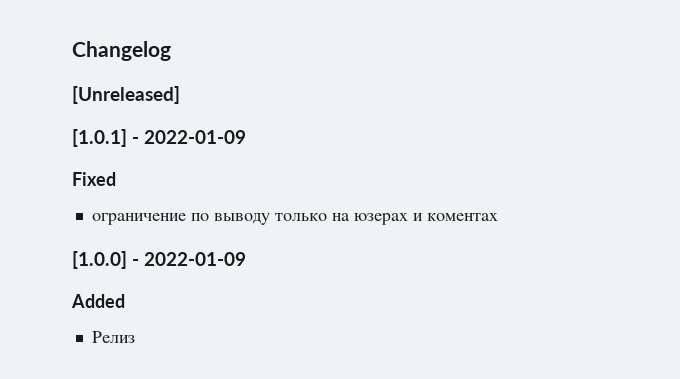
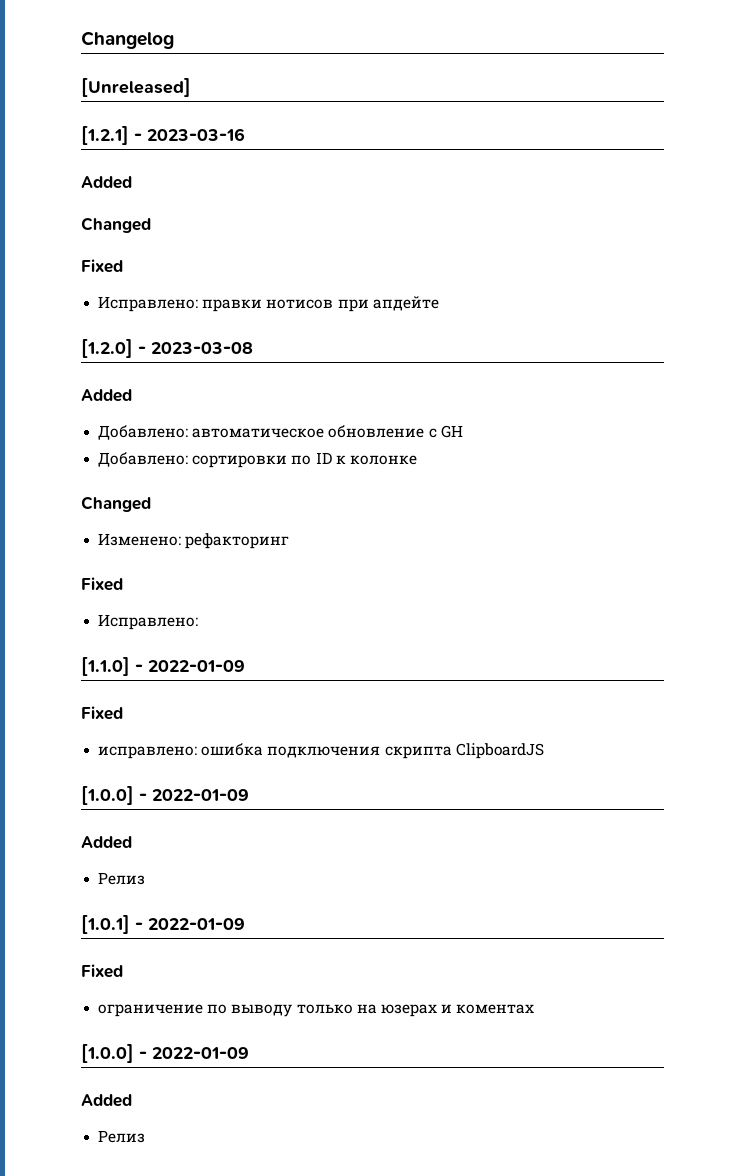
+ [1.2.1] - 2023-03-16
+ Added
+ Changed
+ Fixed
+ Исправлено: правки нотисов при апдейте
+ [1.2.0] - 2023-03-08
+ Added
+ Добавлено: автоматическое обновление c GH
+ Добавлено: сортировки по ID к колонке
+ Changed
+ Изменено: рефакторинг
+ Fixed
+ Исправлено:
+ [1.1.0] - 2022-01-09
+ Fixed
+ исправлено: ошибка подключения скрипта ClipboardJS
+ [1.0.0] - 2022-01-09
+ Added
+ Релиз

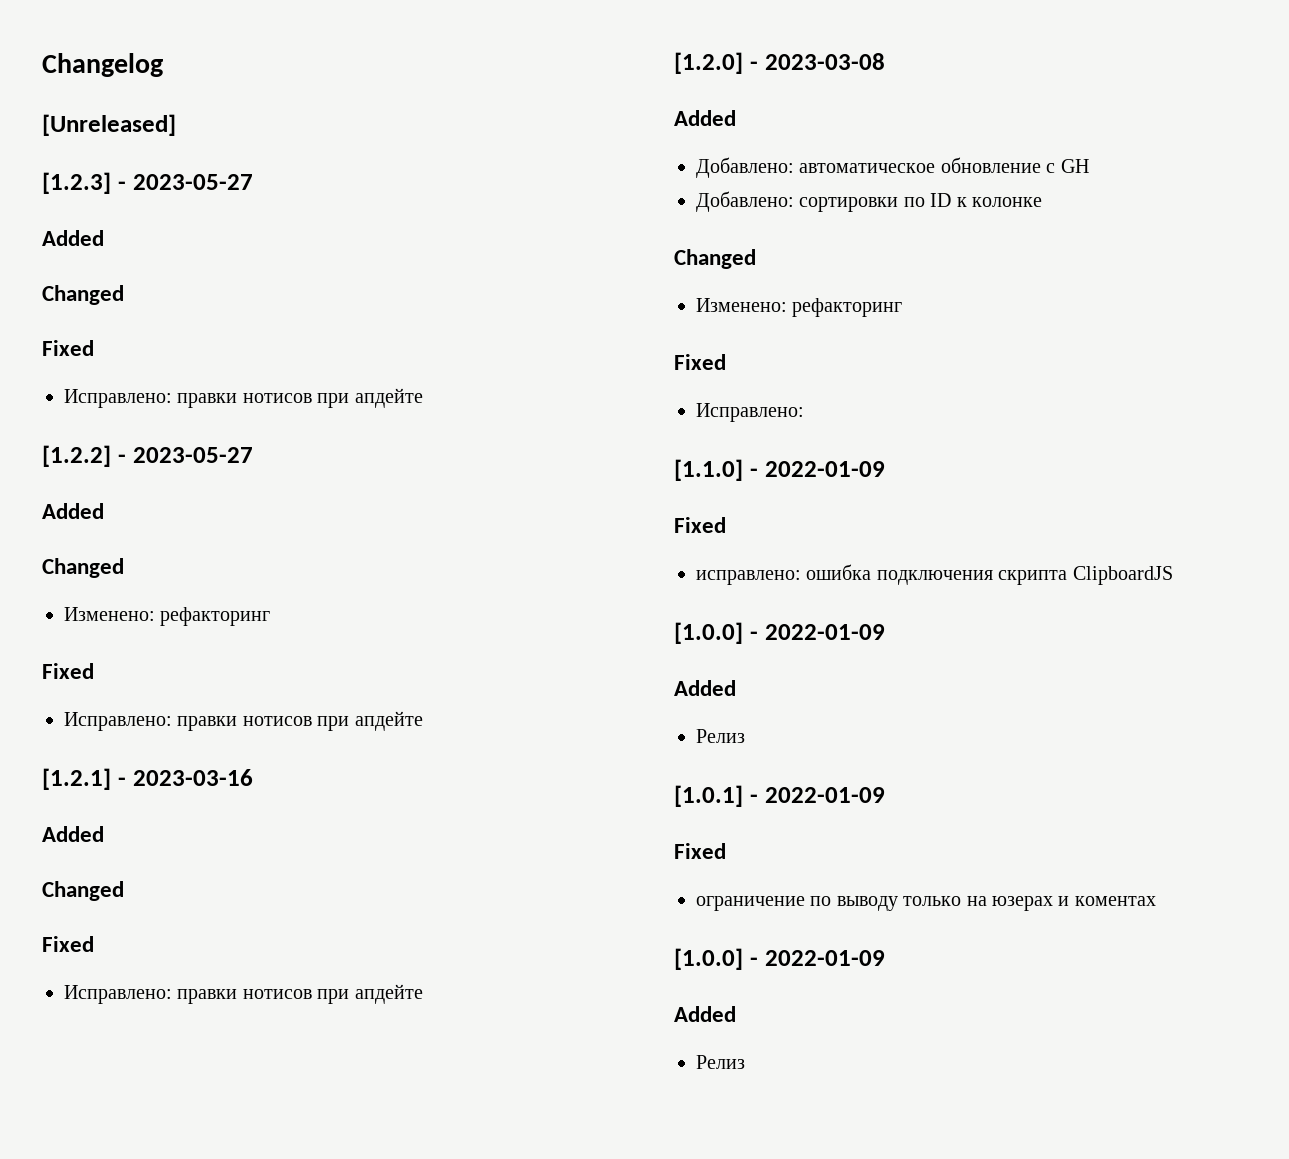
+ [1.2.3] - 2023-05-27
+ Added
+ Changed
+ Fixed
+ Исправлено: правки нотисов при апдейте
+ [1.2.2] - 2023-05-27
+ Added
+ Changed
+ Изменено: рефакторинг
+ Fixed
+ Исправлено: правки нотисов при апдейте

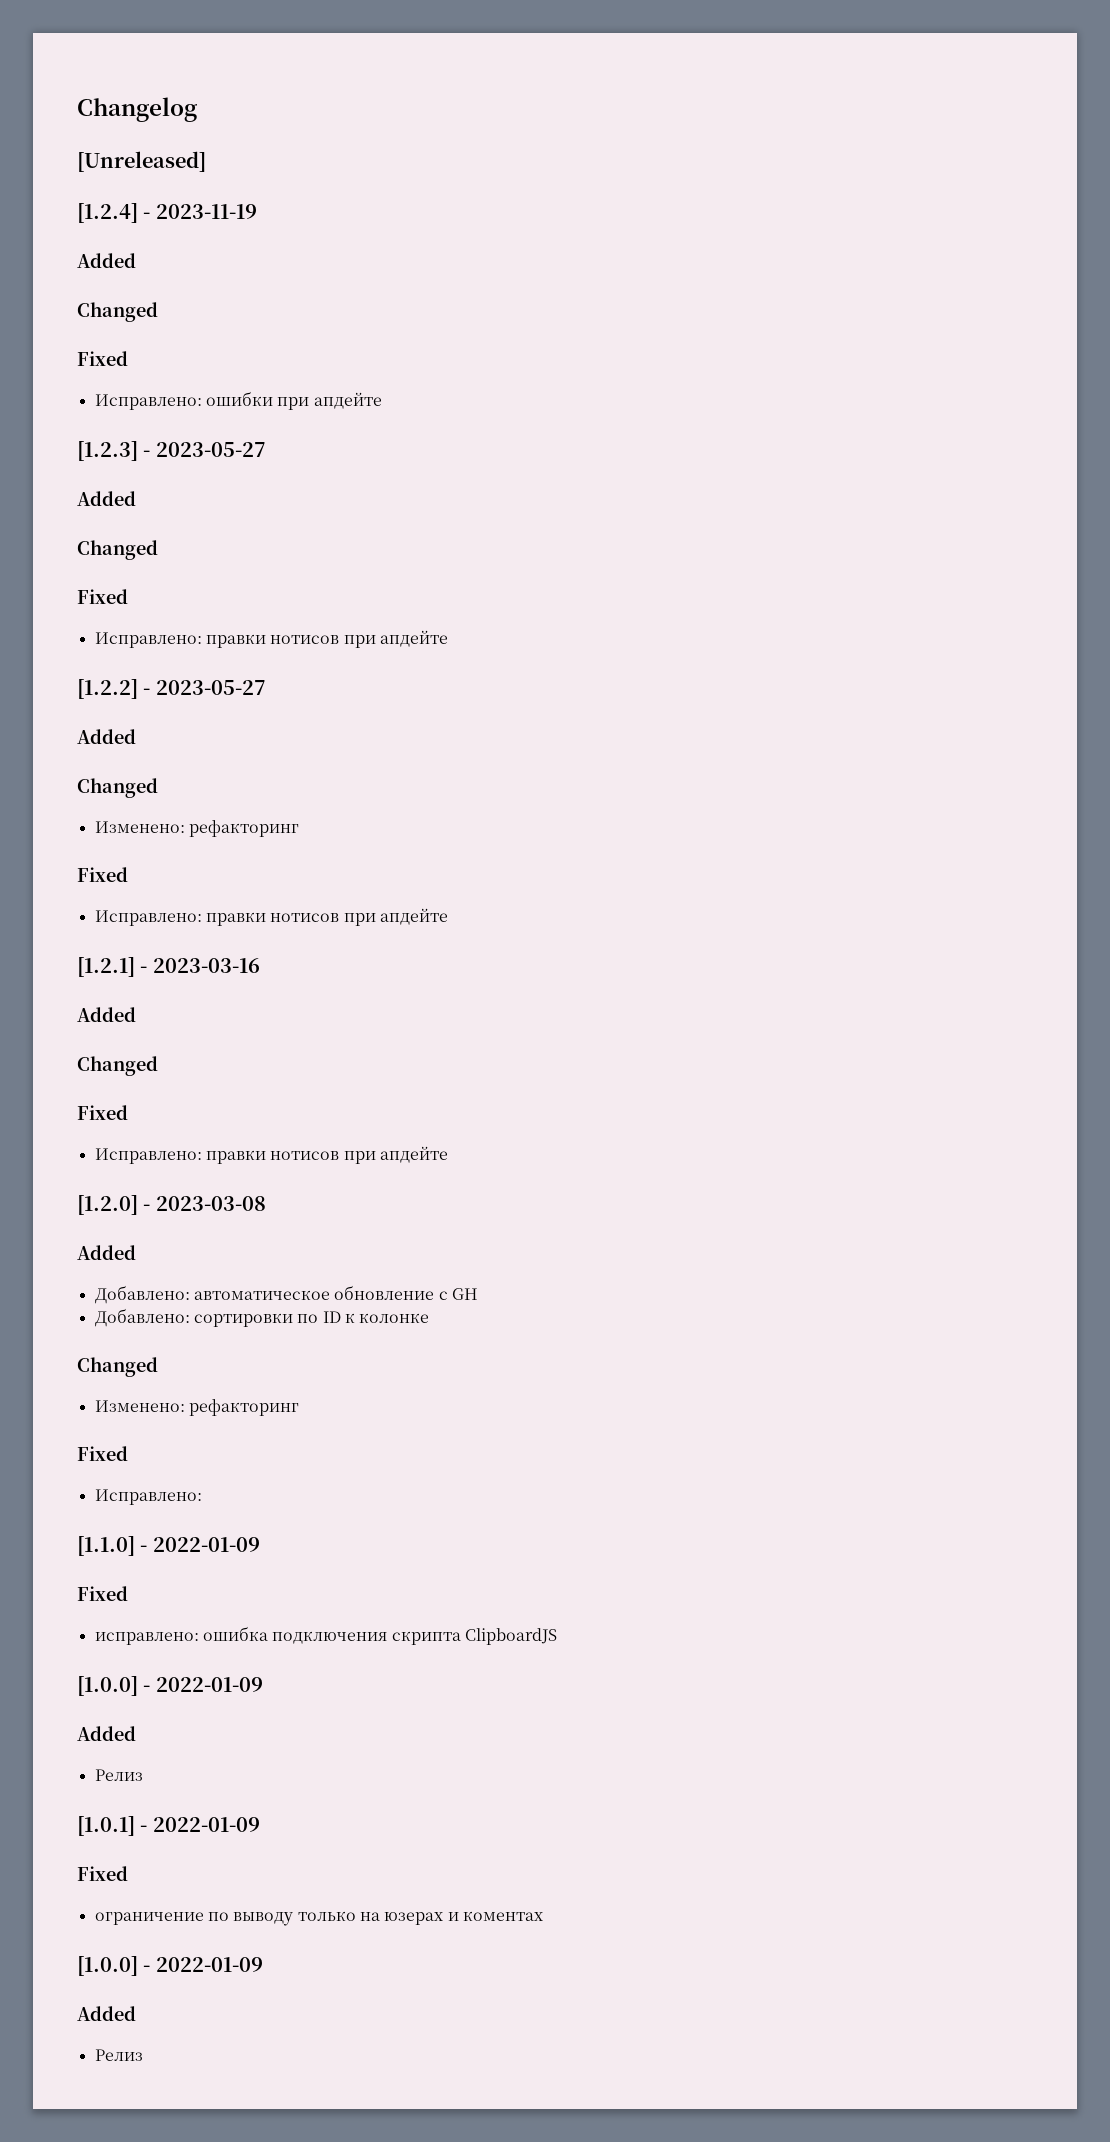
+ [1.2.4] - 2023-11-19
+ Added
+ Changed
+ Fixed
+ Исправлено: ошибки при апдейте

